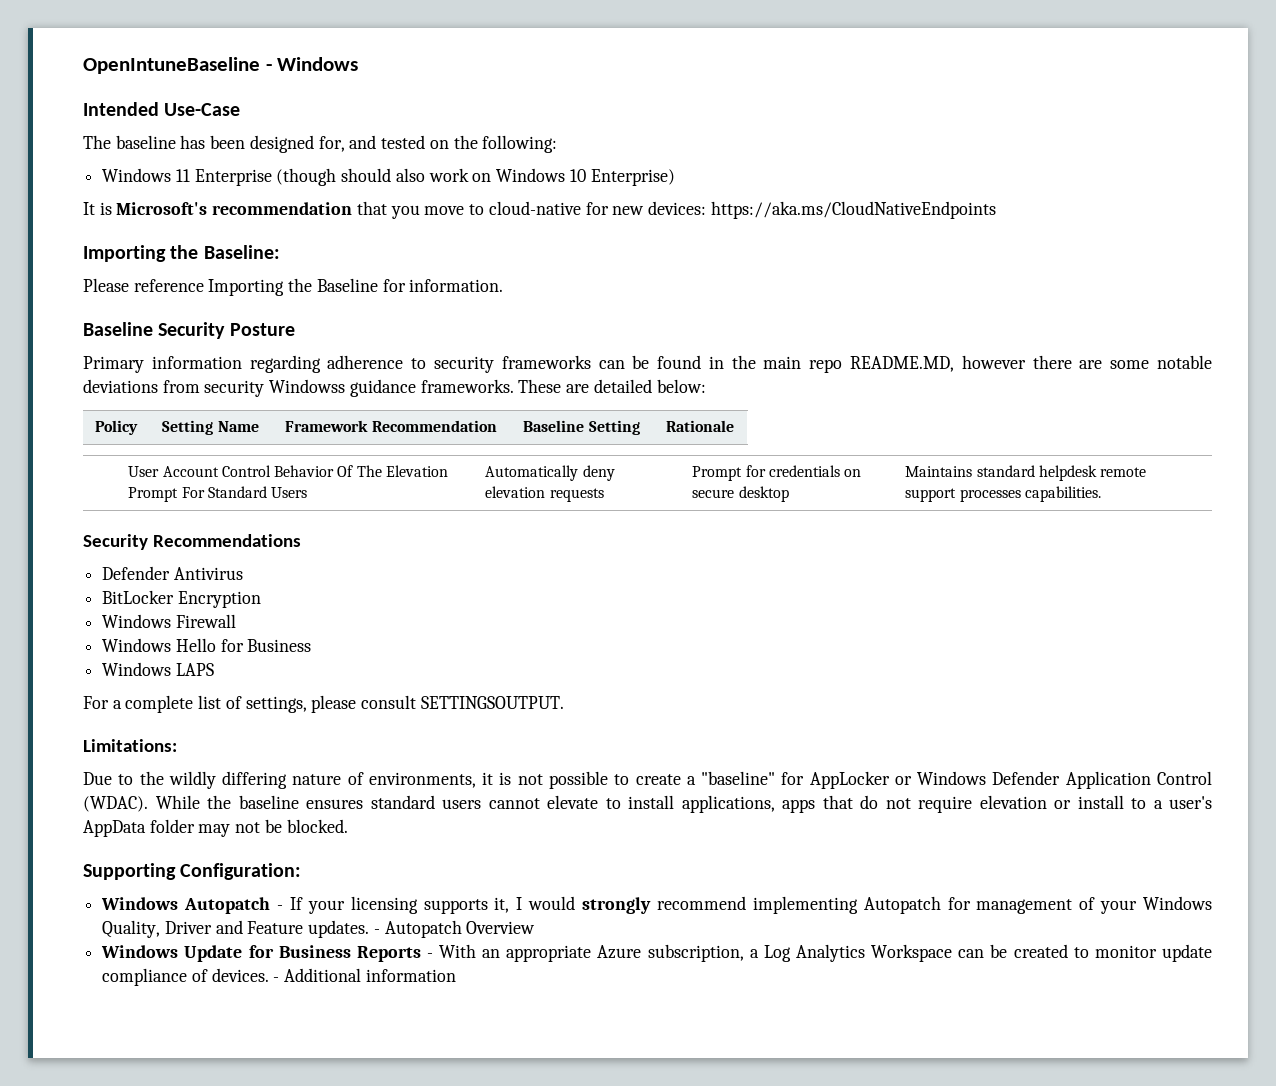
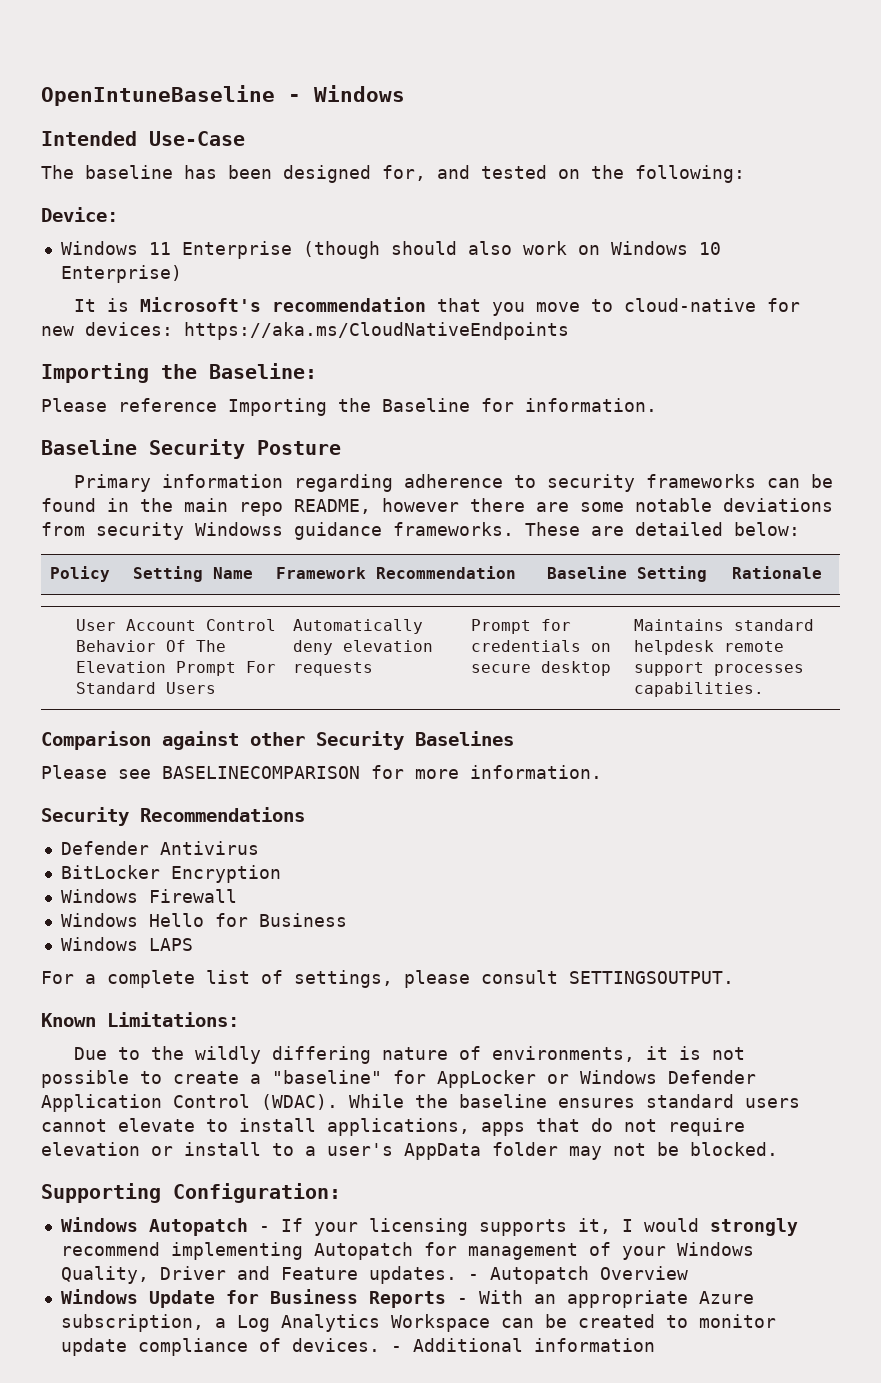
+ Device:
- Primary information regarding adherence to security frameworks can be found in the main repo README.MD, however there are some notable deviations from security Windowss guidance frameworks.
+ Primary information regarding adherence to security frameworks can be found in the main repo README, however there are some notable deviations from security Windowss guidance frameworks.
+ Comparison against other Security Baselines
+ Please see BASELINECOMPARISON for more information.
- Limitations:
+ Known Limitations:

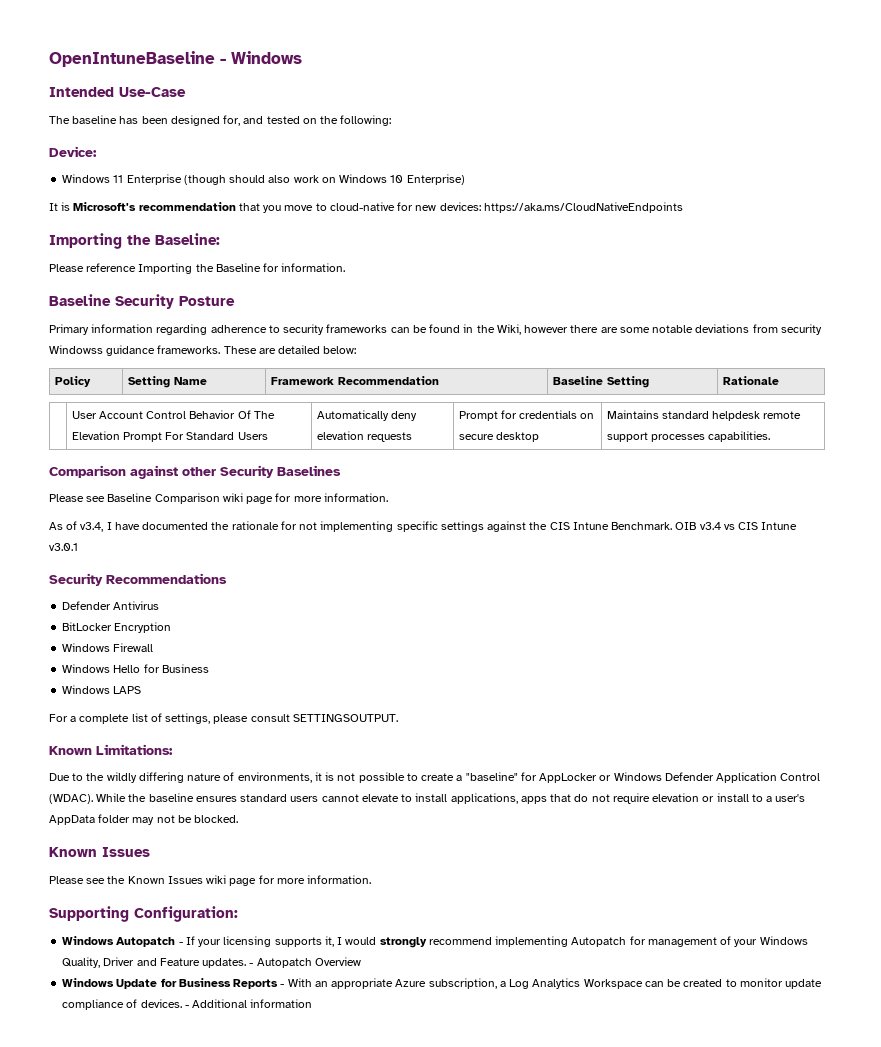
- Primary information regarding adherence to security frameworks can be found in the main repo README, however there are some notable deviations from security Windowss guidance frameworks.
+ Primary information regarding adherence to security frameworks can be found in the Wiki, however there are some notable deviations from security Windowss guidance frameworks.
- Please see BASELINECOMPARISON for more information.
+ Please see Baseline Comparison wiki page for more information.
+ As of v3.4, I have documented the rationale for not implementing specific settings against the CIS Intune Benchmark. OIB v3.4 vs CIS Intune v3.0.1
  While the baseline ensures standard users cannot elevate to install applications, apps that do not require elevation or install to a user's AppData folder may not be blocked.
+ Known Issues
+ Please see the Known Issues wiki page for more information.

